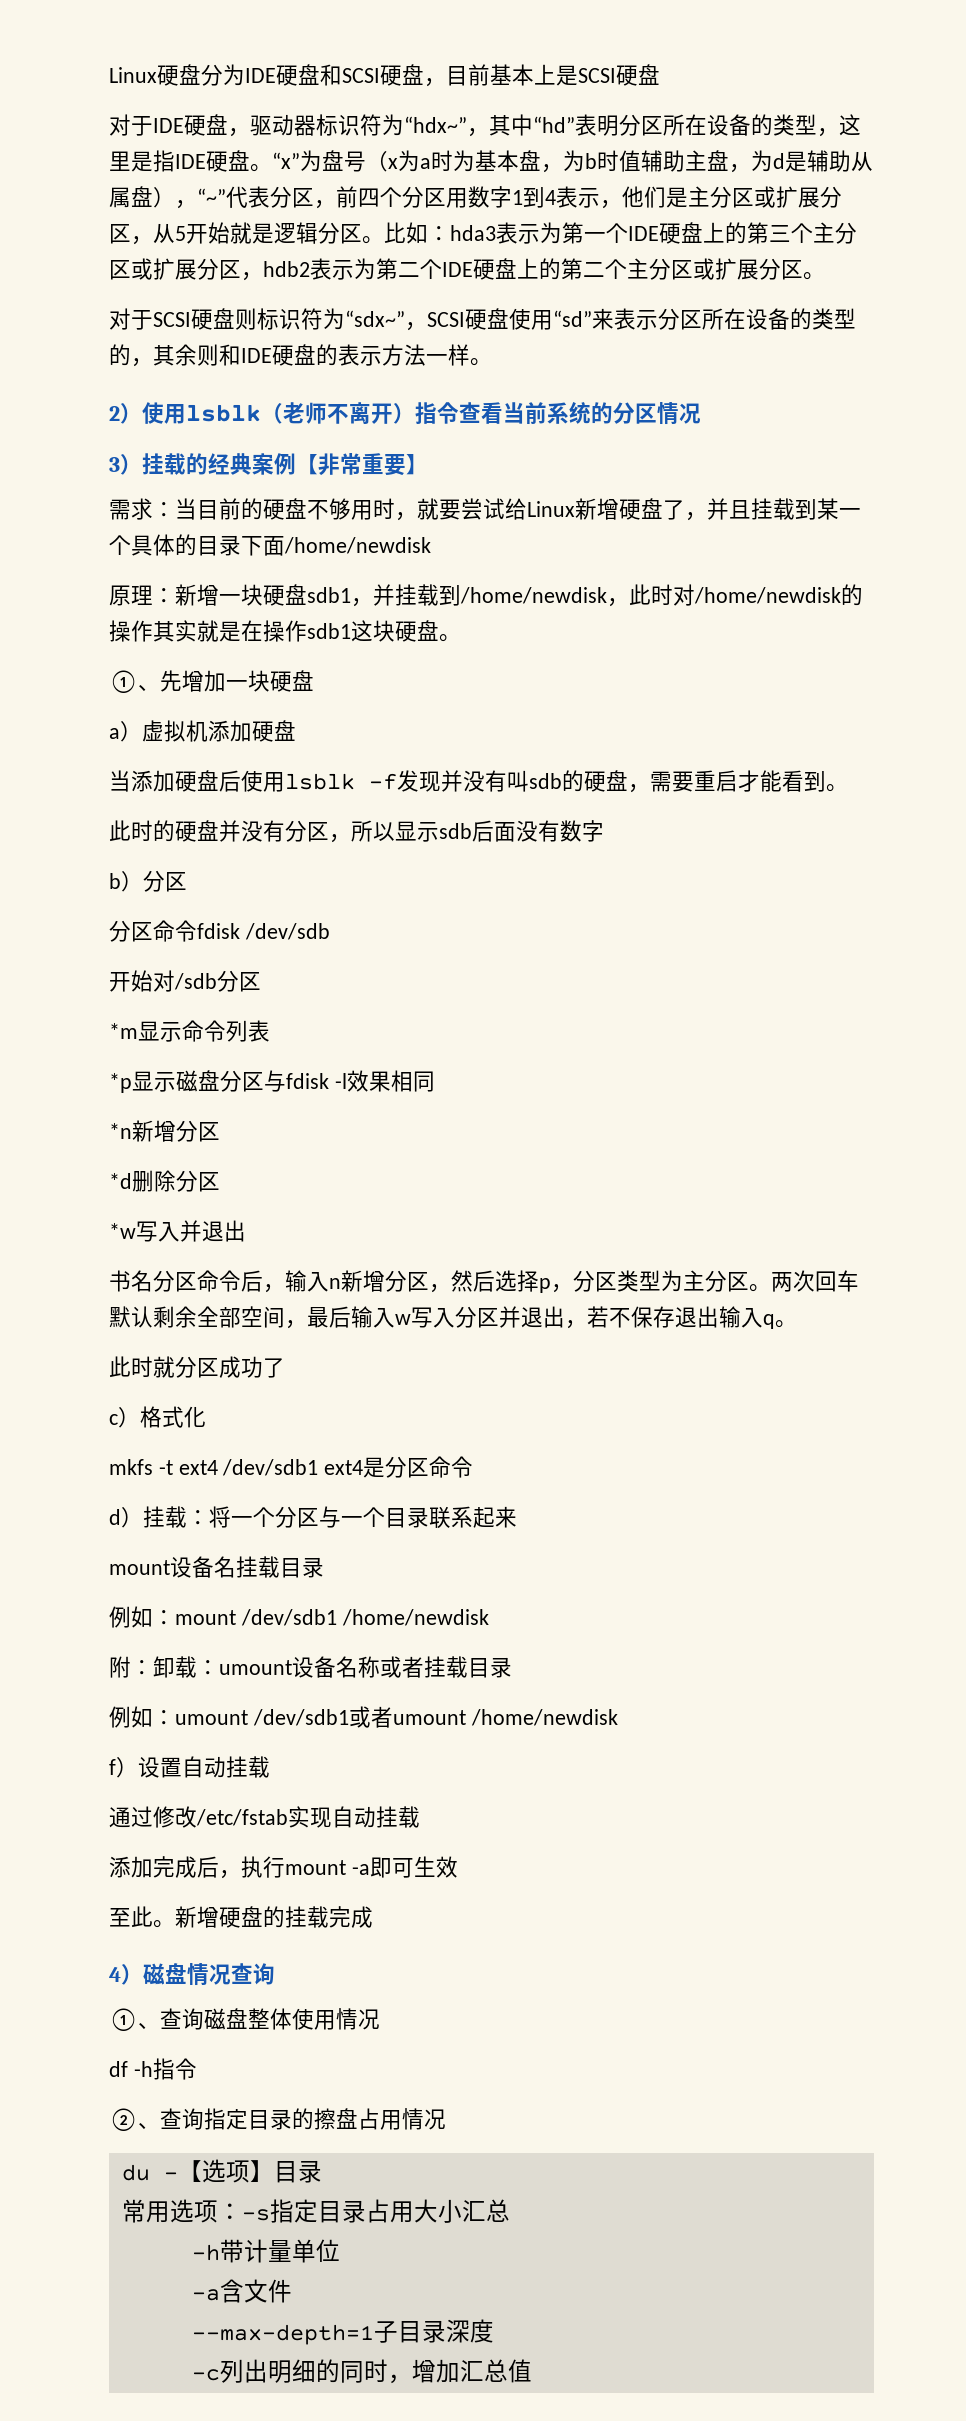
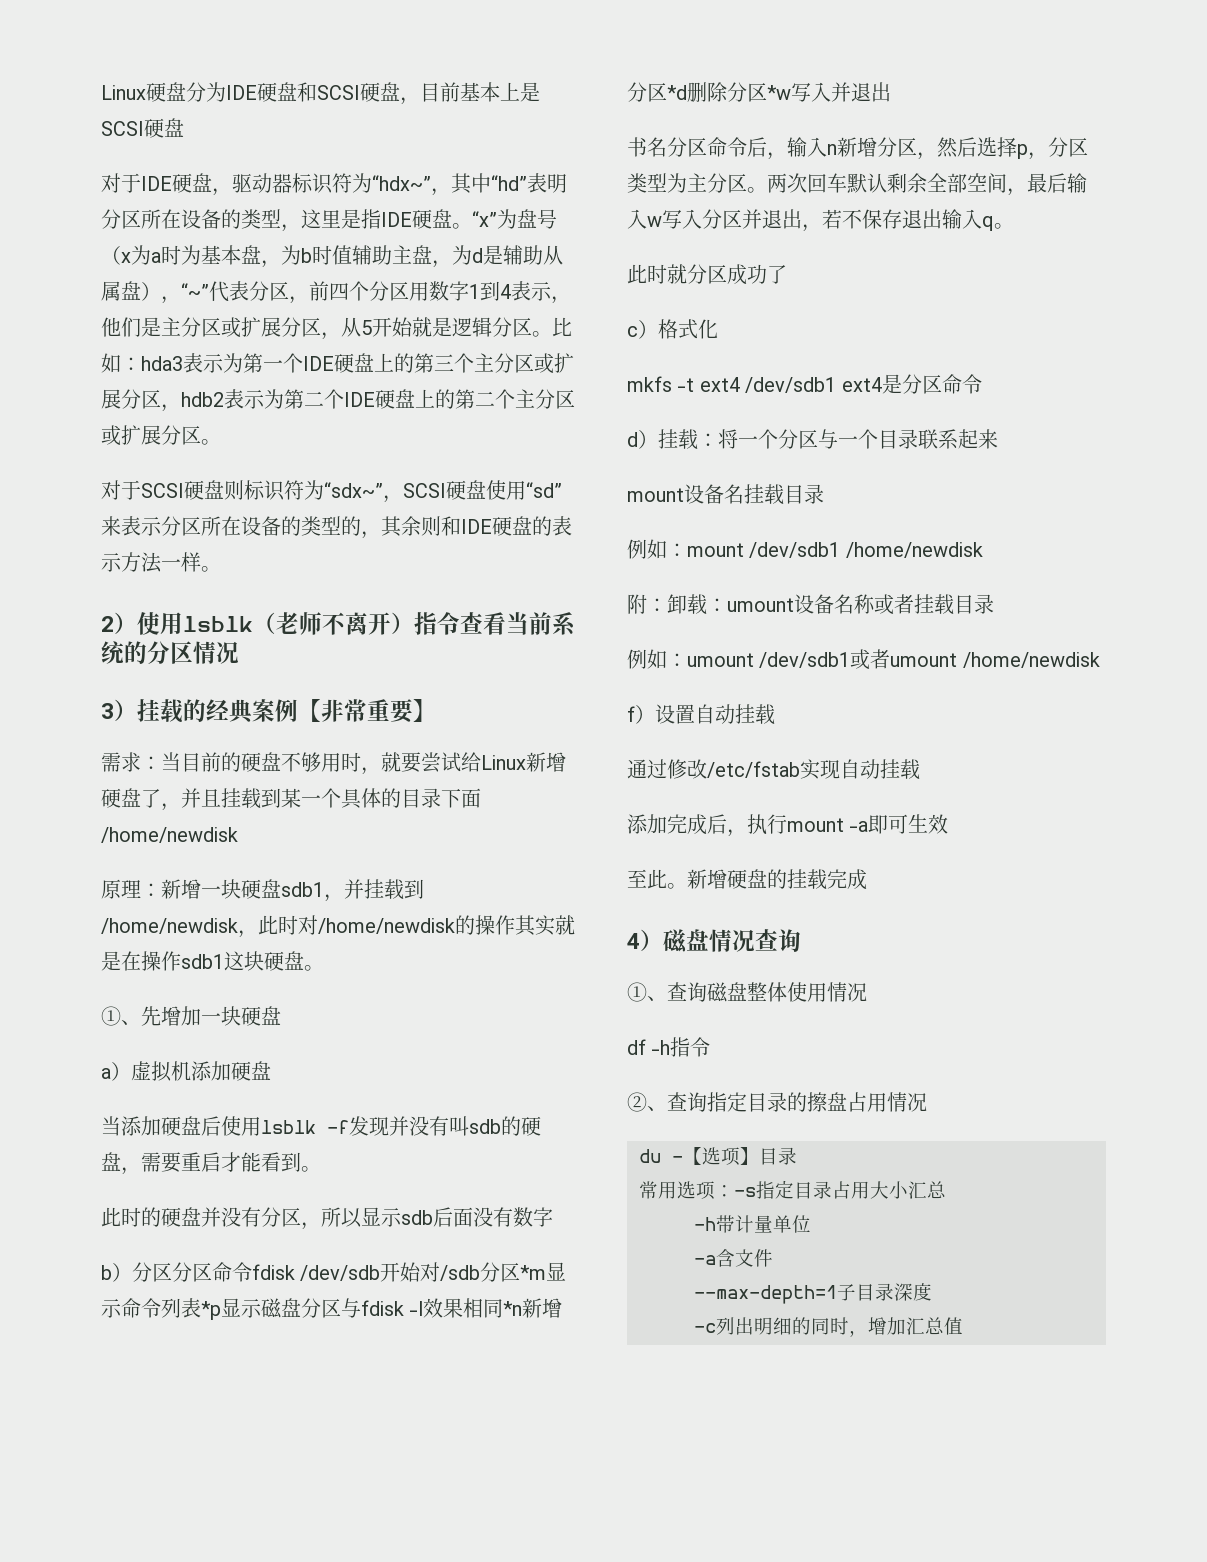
- b）分区
- 分区命令fdisk /dev/sdb
- 开始对/sdb分区
- *m显示命令列表
- *p显示磁盘分区与fdisk -l效果相同
- *n新增分区
- *d删除分区
- *w写入并退出
+ b）分区分区命令fdisk /dev/sdb开始对/sdb分区*m显示命令列表*p显示磁盘分区与fdisk -l效果相同*n新增分区*d删除分区*w写入并退出

